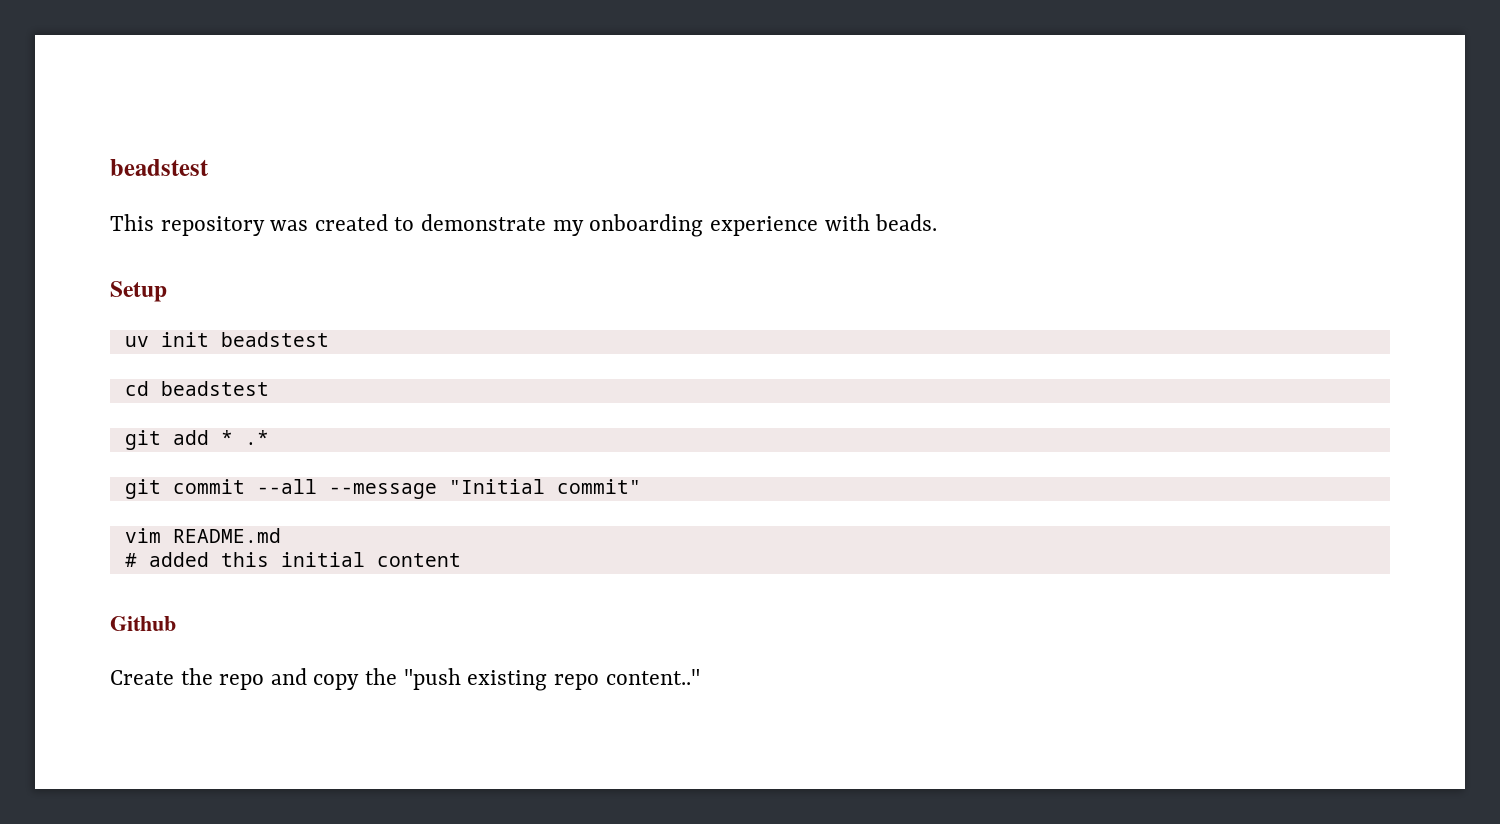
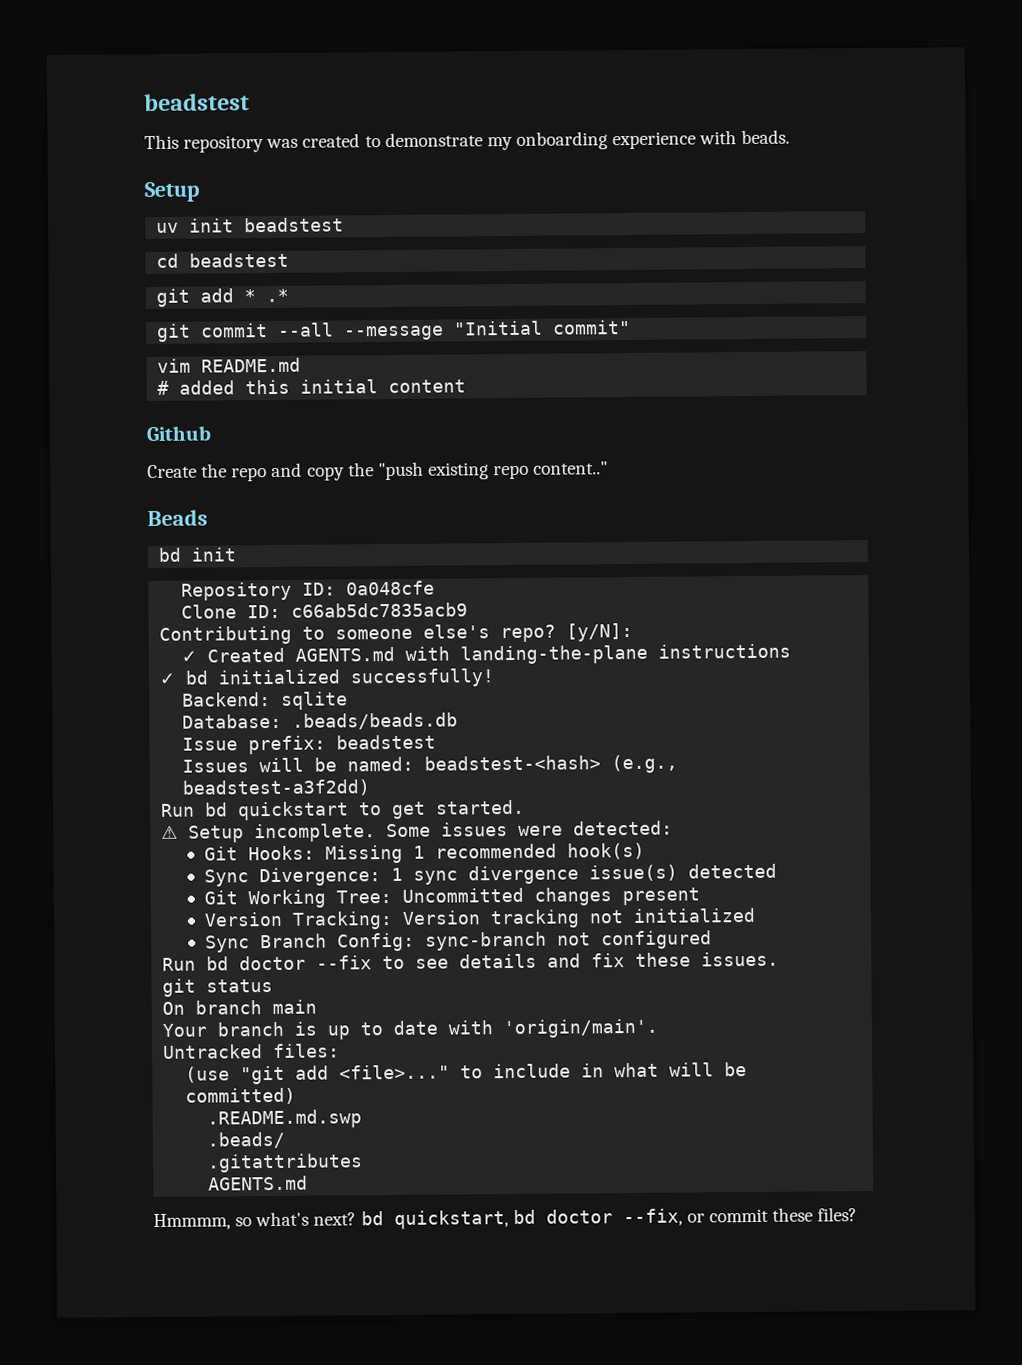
+ Beads
+ bd init
+ Repository ID: 0a048cfe
+ Clone ID: c66ab5dc7835acb9
+ Contributing to someone else's repo? [y/N]:
+ ✓ Created AGENTS.md with landing-the-plane instructions
+ ✓ bd initialized successfully!
+ Backend: sqlite
+ Database: .beads/beads.db
+ Issue prefix: beadstest
+ Issues will be named: beadstest-<hash> (e.g., beadstest-a3f2dd)
+ Run bd quickstart to get started.
+ ⚠ Setup incomplete. Some issues were detected:
+ Git Hooks: Missing 1 recommended hook(s)
+ Sync Divergence: 1 sync divergence issue(s) detected
+ Git Working Tree: Uncommitted changes present
+ Version Tracking: Version tracking not initialized
+ Sync Branch Config: sync-branch not configured
+ Run bd doctor --fix to see details and fix these issues.
+ git status
+ On branch main
+ Your branch is up to date with 'origin/main'.
+ Untracked files:
+ (use "git add <file>..." to include in what will be committed)
+ .README.md.swp
+ .beads/
+ .gitattributes
+ AGENTS.md
+ Hmmmm, so what's next? bd quickstart, bd doctor --fix, or commit these files?

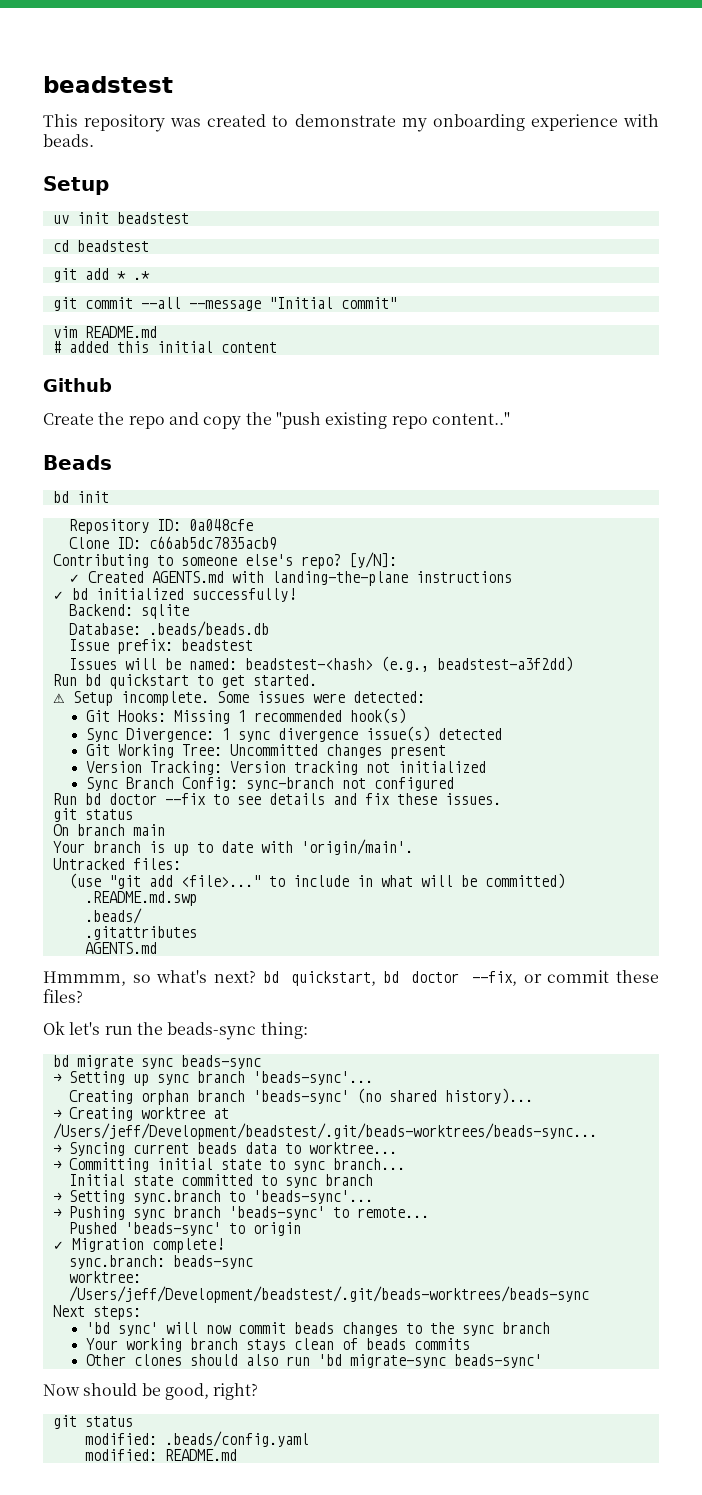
+ Ok let's run the beads-sync thing:
+ bd migrate sync beads-sync
+ → Setting up sync branch 'beads-sync'...
+ Creating orphan branch 'beads-sync' (no shared history)...
+ → Creating worktree at /Users/jeff/Development/beadstest/.git/beads-worktrees/beads-sync...
+ → Syncing current beads data to worktree...
+ → Committing initial state to sync branch...
+ Initial state committed to sync branch
+ → Setting sync.branch to 'beads-sync'...
+ → Pushing sync branch 'beads-sync' to remote...
+ Pushed 'beads-sync' to origin
+ ✓ Migration complete!
+ sync.branch: beads-sync
+ worktree: /Users/jeff/Development/beadstest/.git/beads-worktrees/beads-sync
+ Next steps:
+ 'bd sync' will now commit beads changes to the sync branch
+ Your working branch stays clean of beads commits
+ Other clones should also run 'bd migrate-sync beads-sync'
+ Now should be good, right?
+ git status
+ modified: .beads/config.yaml
+ modified: README.md

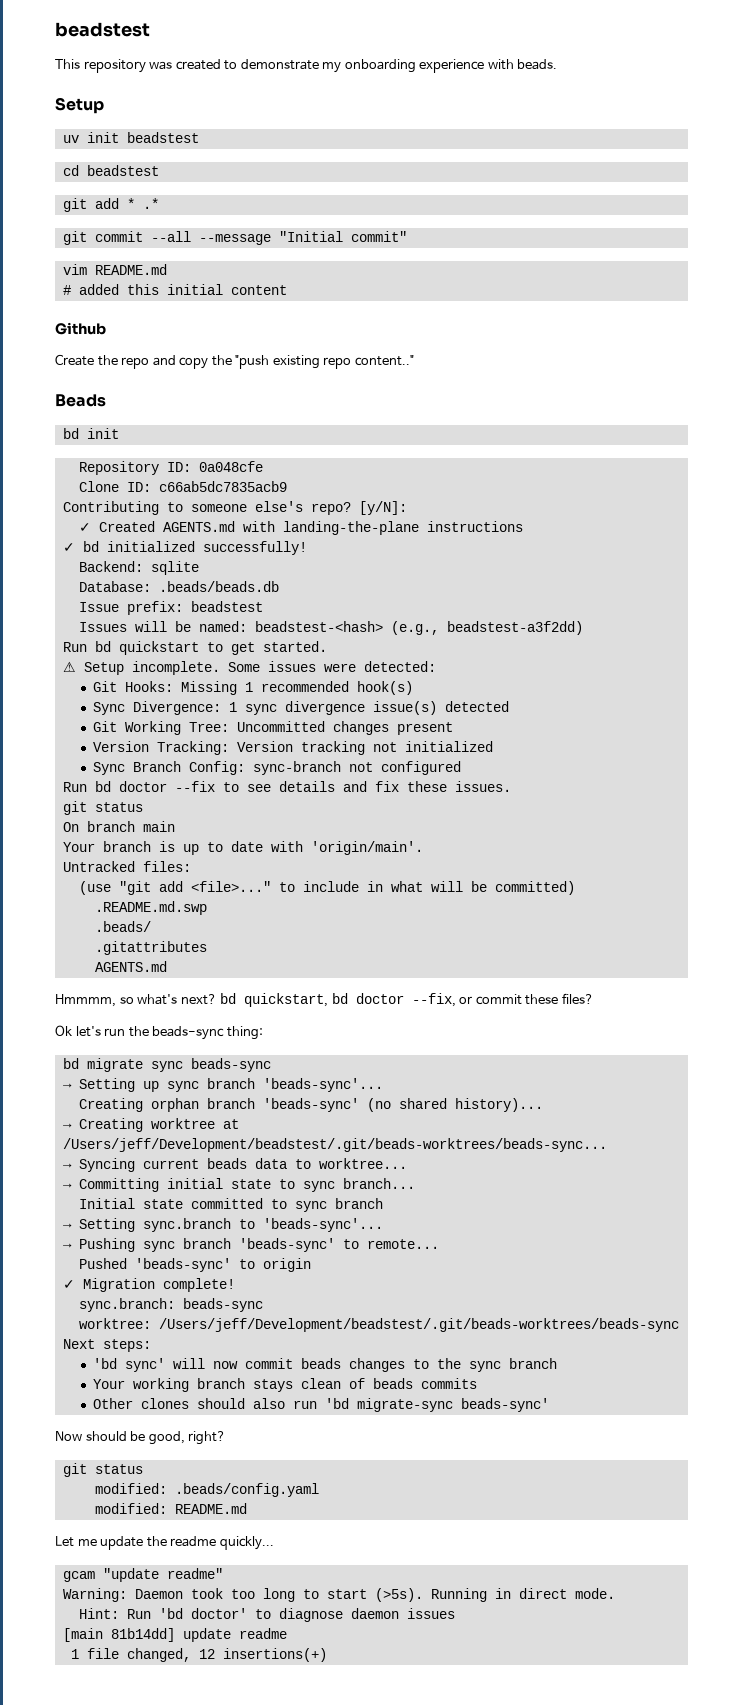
+ Let me update the readme quickly...
+ gcam "update readme"
+ Warning: Daemon took too long to start (>5s). Running in direct mode.
+ Hint: Run 'bd doctor' to diagnose daemon issues
+ [main 81b14dd] update readme
+ 1 file changed, 12 insertions(+)

